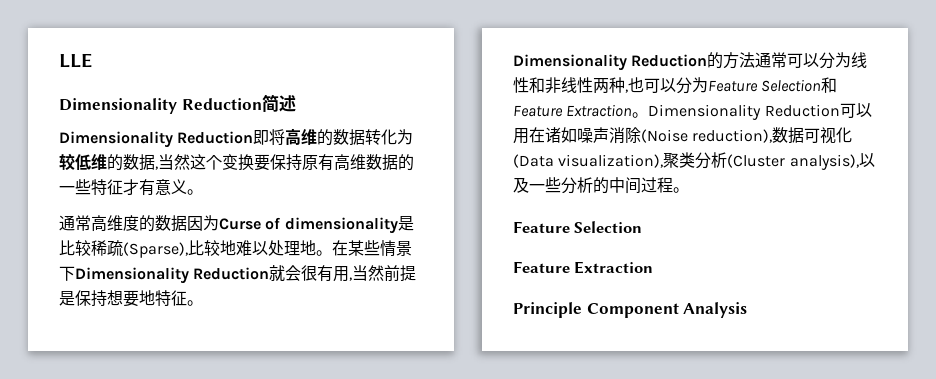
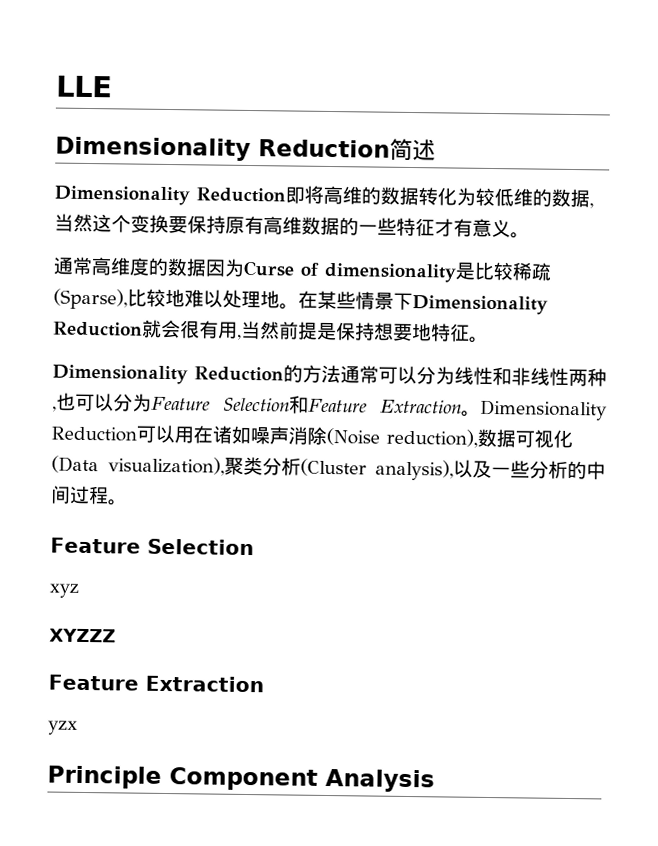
  Dimensionality Reduction可以用在诸如噪声消除(Noise reduction),数据可视化(Data visualization),聚类分析(Cluster analysis),以及一些分析的中间过程。
  Feature Selection
+ xyz
+ XYZZZ
  Feature Extraction
+ yzx

